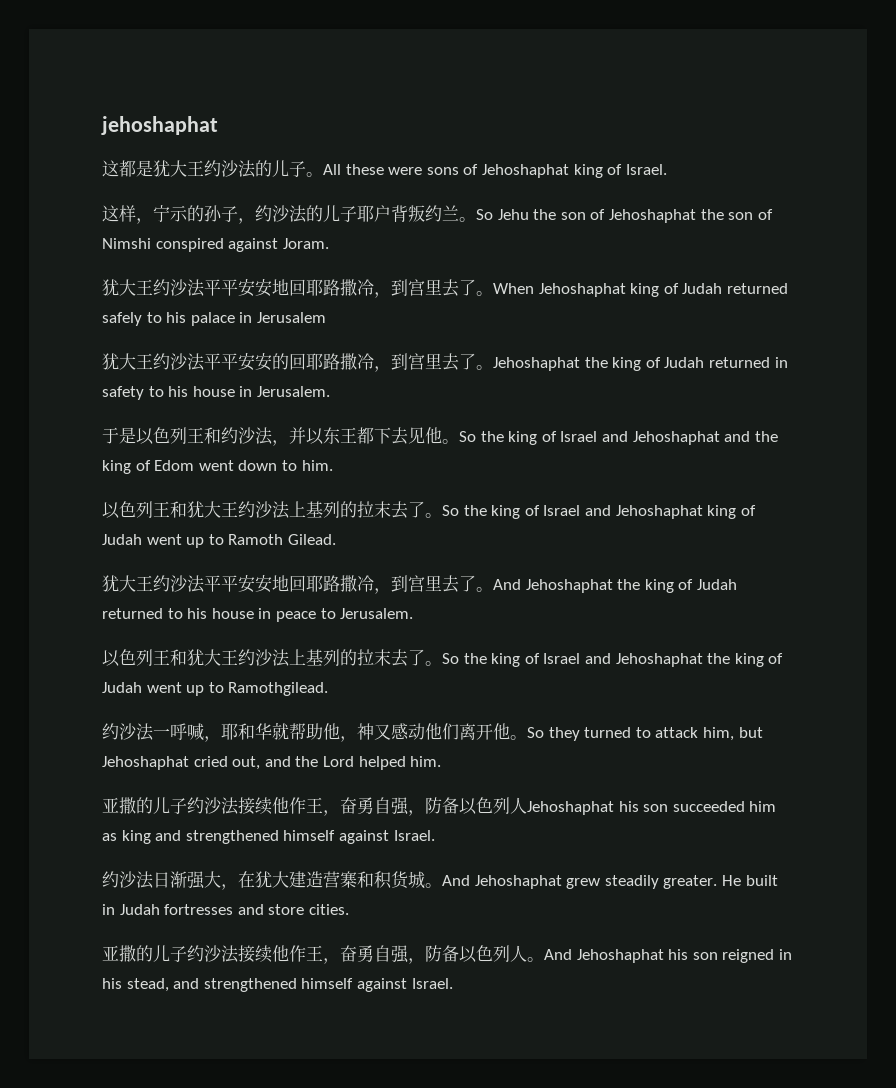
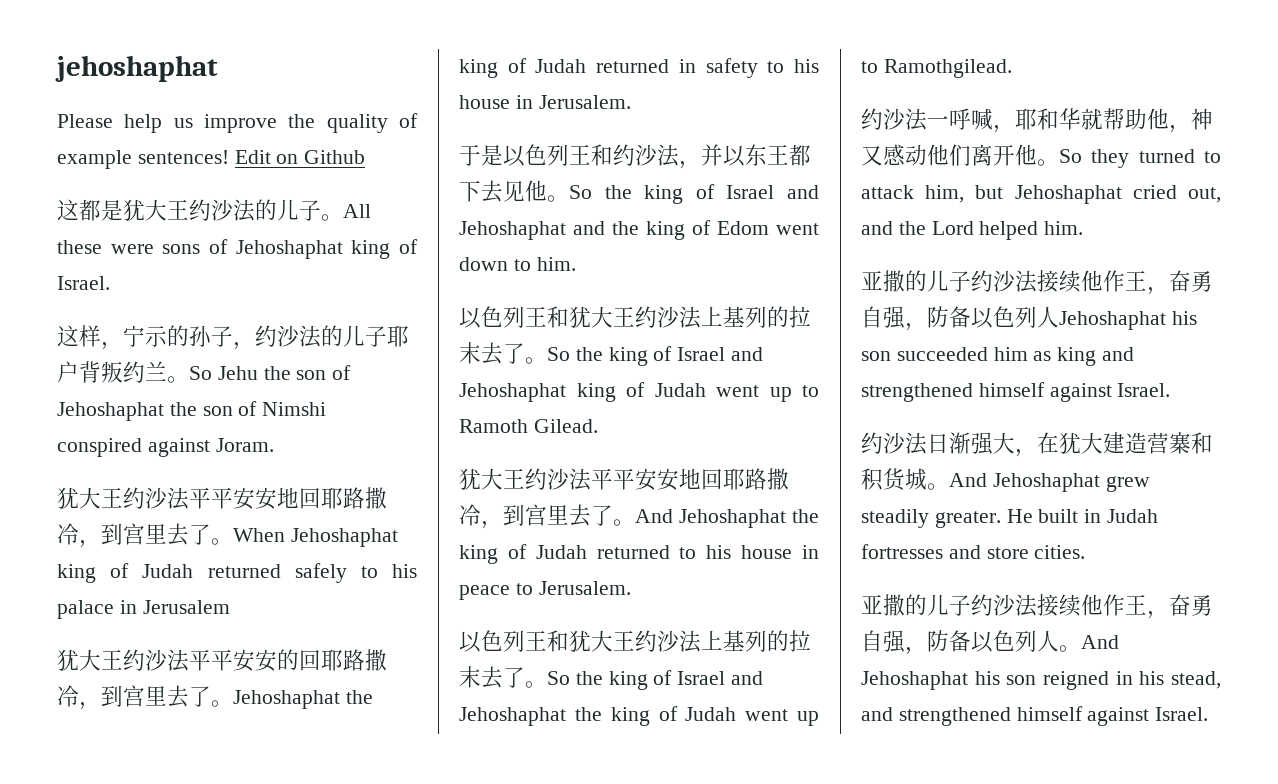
+ Please help us improve the quality of example sentences! Edit on Github

